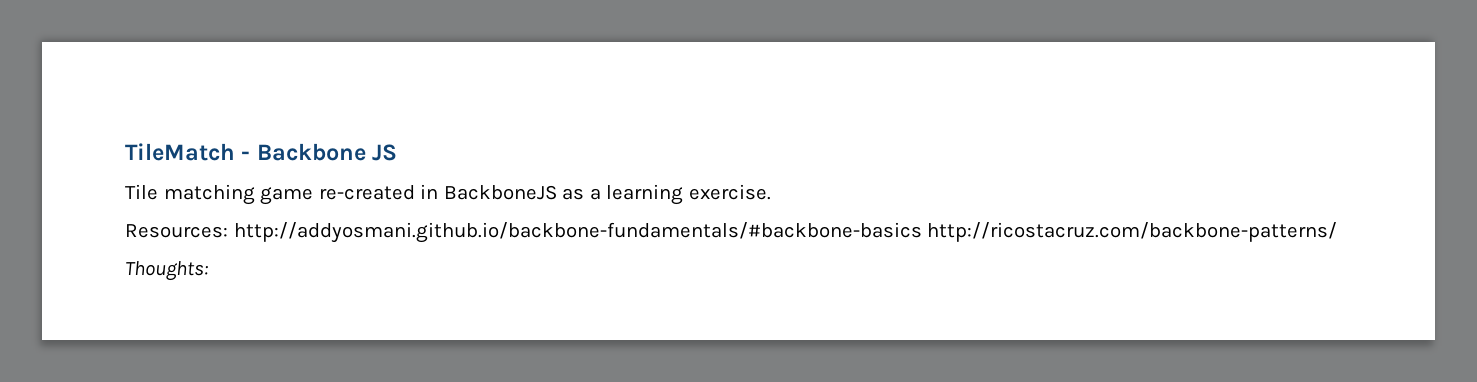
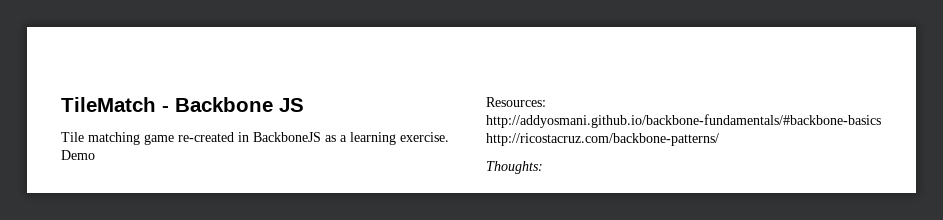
+ Demo

